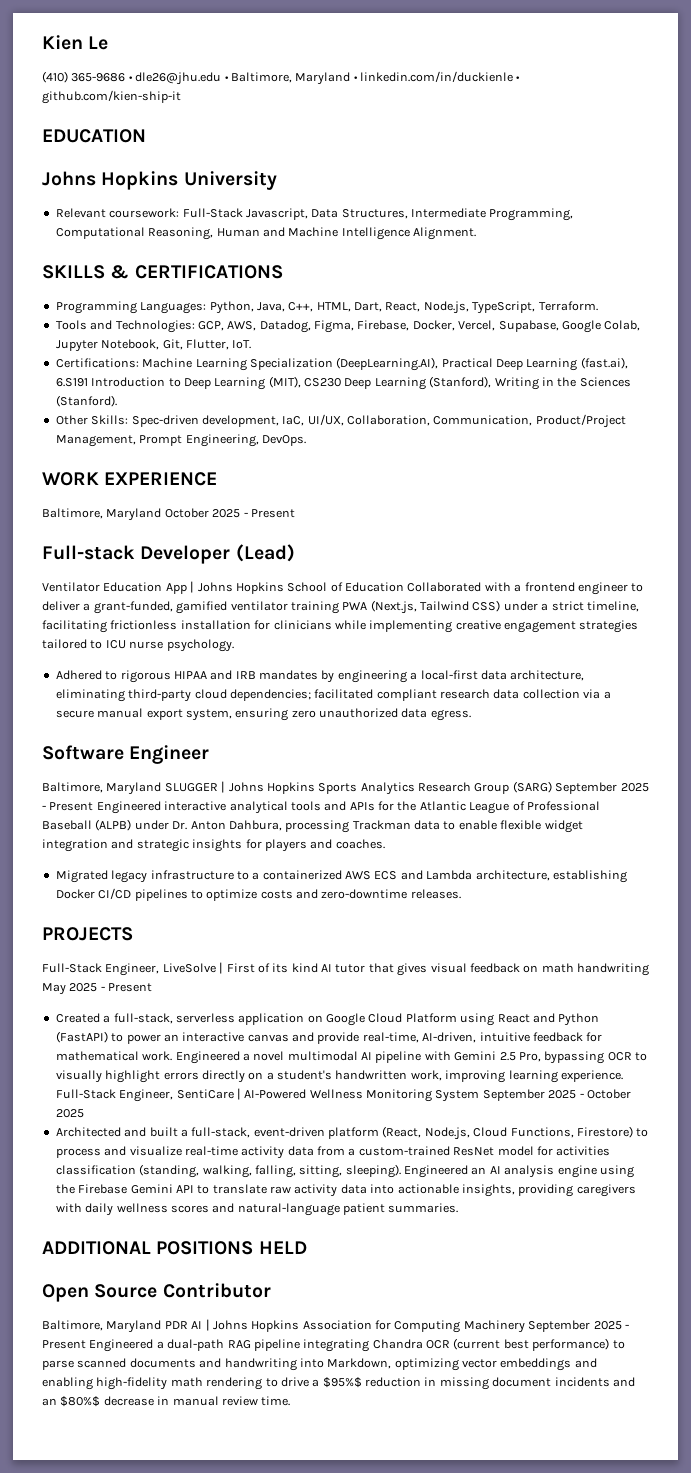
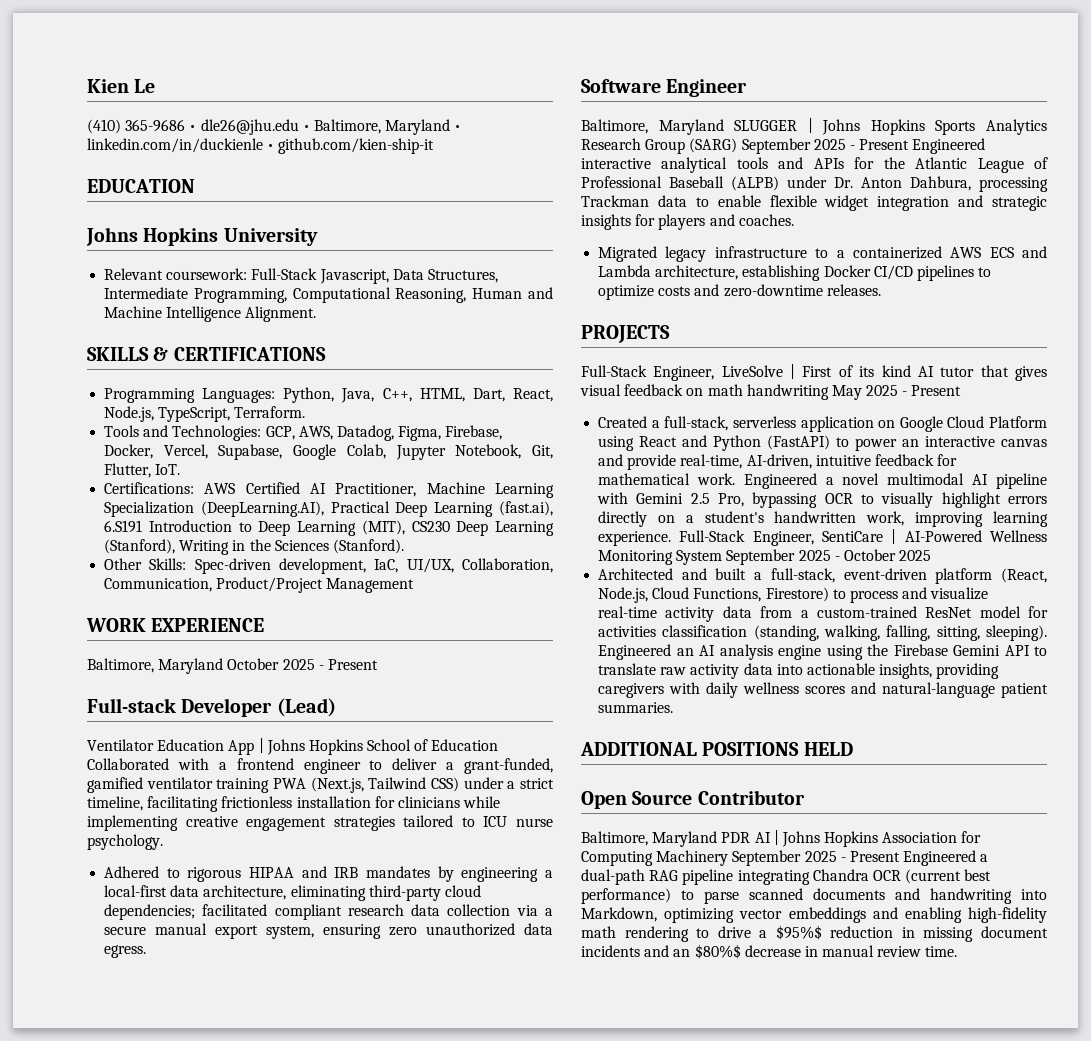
- Certifications: Machine Learning Specialization (DeepLearning.AI), Practical Deep Learning (fast.ai), 6.S191 Introduction to Deep Learning (MIT), CS230 Deep Learning (Stanford), Writing in the Sciences (Stanford).
+ Certifications: AWS Certified AI Practitioner, Machine Learning Specialization (DeepLearning.AI), Practical Deep Learning (fast.ai), 6.S191 Introduction to Deep Learning (MIT), CS230 Deep Learning (Stanford), Writing in the Sciences (Stanford).
- Other Skills: Spec-driven development, IaC, UI/UX, Collaboration, Communication, Product/Project Management, Prompt Engineering, DevOps.
+ Other Skills: Spec-driven development, IaC, UI/UX, Collaboration, Communication, Product/Project Management

